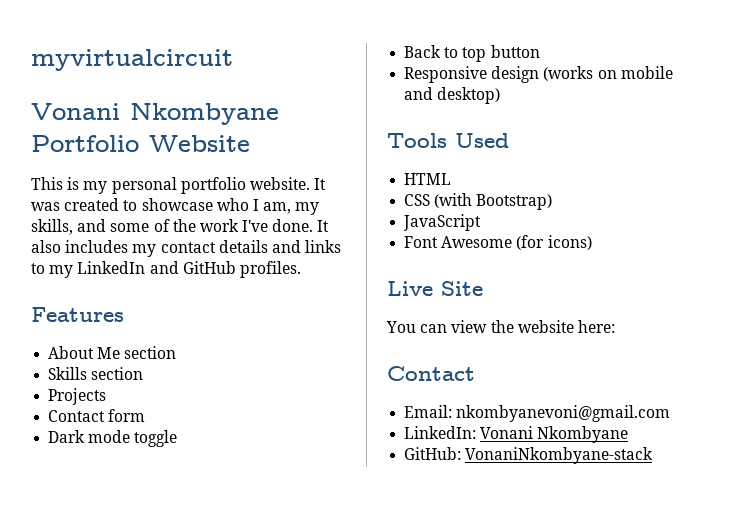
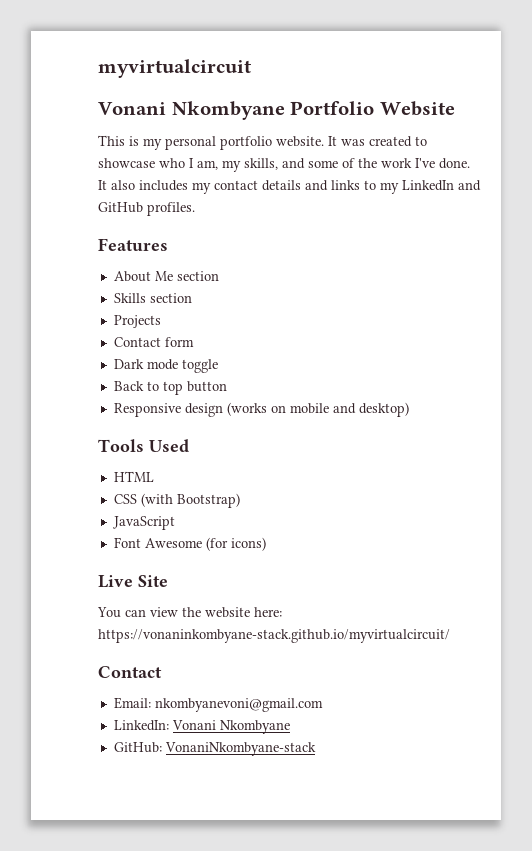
- You can view the website here:
+ You can view the website here: https://vonaninkombyane-stack.github.io/myvirtualcircuit/

